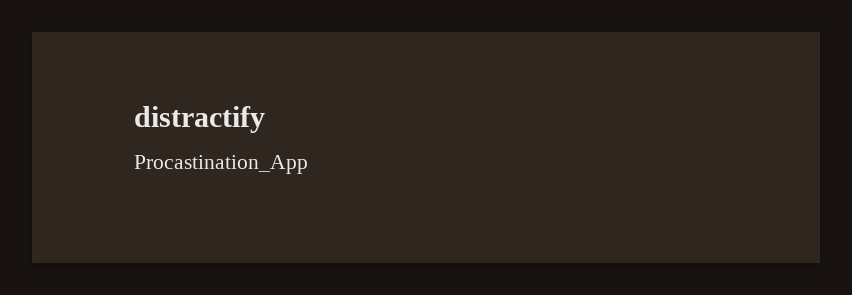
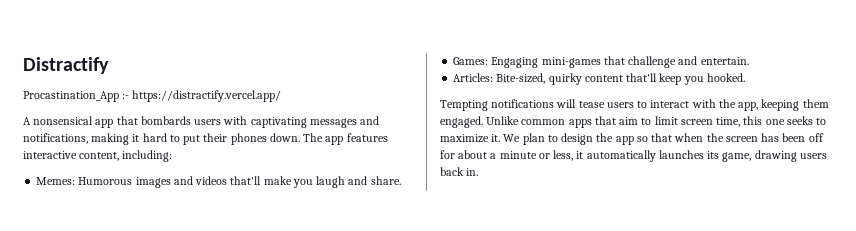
- distractify
+ Distractify
- Procastination_App
+ Procastination_App :- https://distractify.vercel.app/
+ A nonsensical app that bombards users with captivating messages and notifications, making it hard to put their phones down. The app features interactive content, including:
+ Memes: Humorous images and videos that'll make you laugh and share.
+ Games: Engaging mini-games that challenge and entertain.
+ Articles: Bite-sized, quirky content that'll keep you hooked.
+ Tempting notifications will tease users to interact with the app, keeping them engaged. Unlike common apps that aim to limit screen time, this one seeks to maximize it. We plan to design the app so that when the screen has been off for about a minute or less, it automatically launches its game, drawing users back in.

